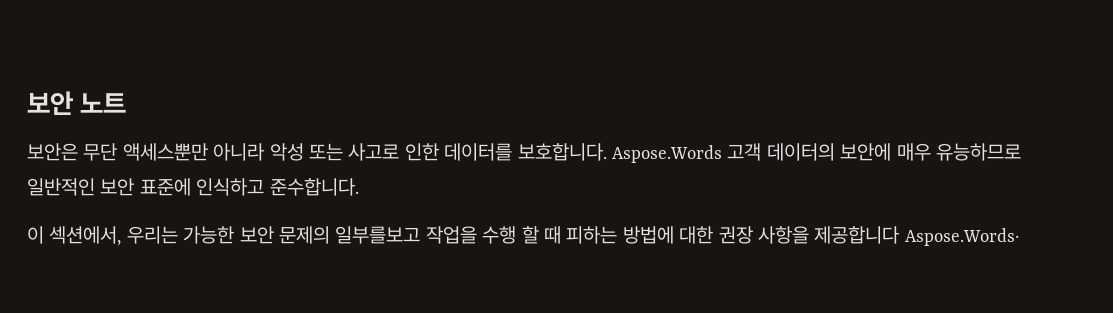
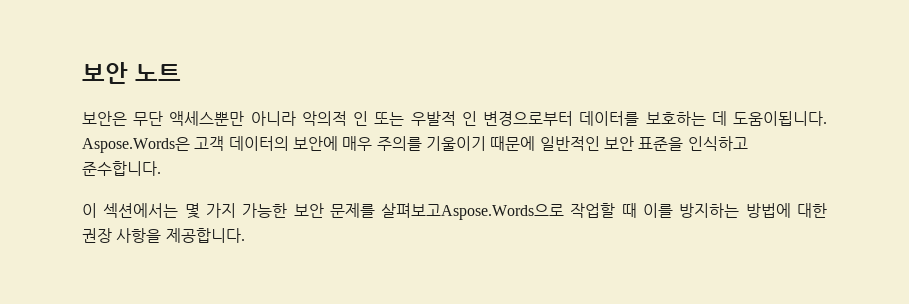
- 보안은 무단 액세스뿐만 아니라 악성 또는 사고로 인한 데이터를 보호합니다. Aspose.Words 고객 데이터의 보안에 매우 유능하므로 일반적인 보안 표준에 인식하고 준수합니다.
+ 보안은 무단 액세스뿐만 아니라 악의적 인 또는 우발적 인 변경으로부터 데이터를 보호하는 데 도움이됩니다. Aspose.Words은 고객 데이터의 보안에 매우 주의를 기울이기 때문에 일반적인 보안 표준을 인식하고 준수합니다.
- 이 섹션에서, 우리는 가능한 보안 문제의 일부를보고 작업을 수행 할 때 피하는 방법에 대한 권장 사항을 제공합니다 Aspose.Words·
+ 이 섹션에서는 몇 가지 가능한 보안 문제를 살펴보고Aspose.Words으로 작업할 때 이를 방지하는 방법에 대한 권장 사항을 제공합니다.

